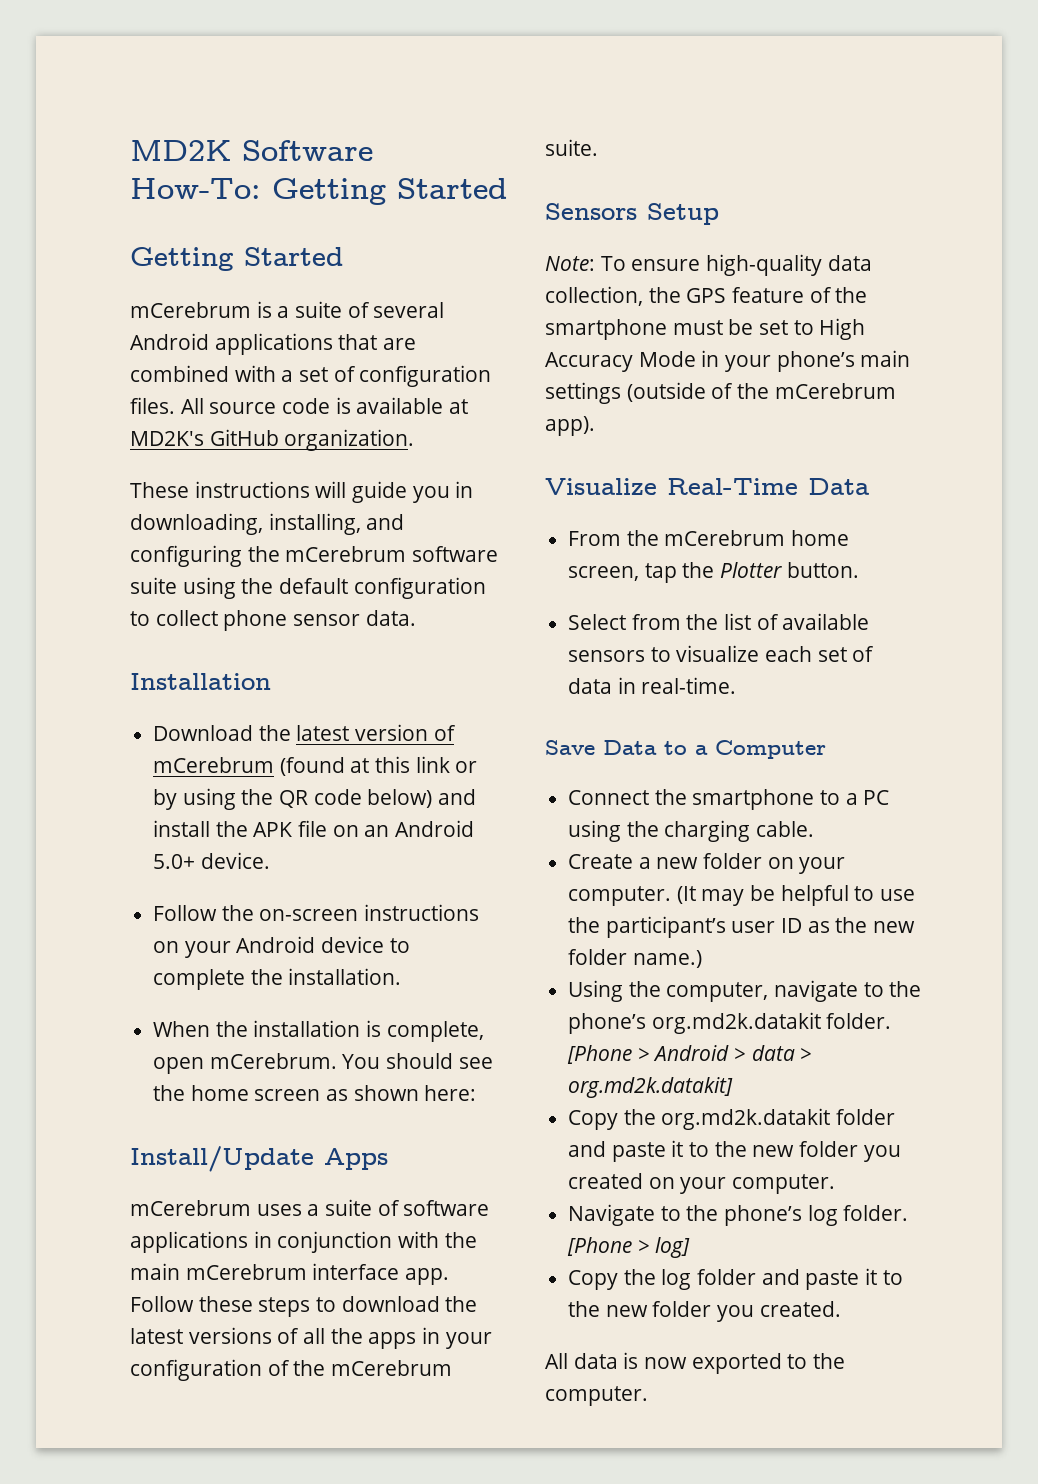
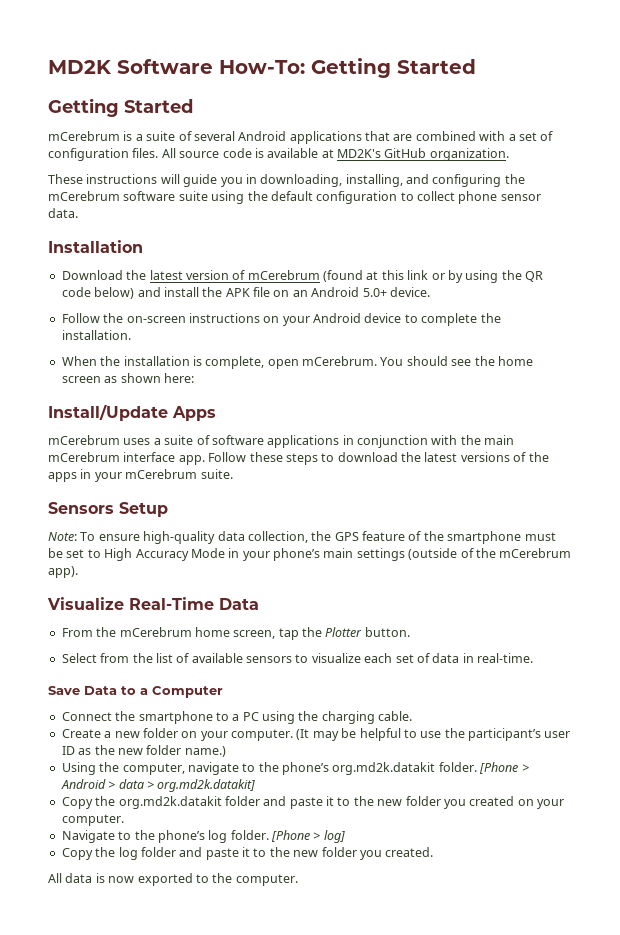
- Follow these steps to download the latest versions of all the apps in your configuration of the mCerebrum suite.
+ Follow these steps to download the latest versions of the apps in your mCerebrum suite.

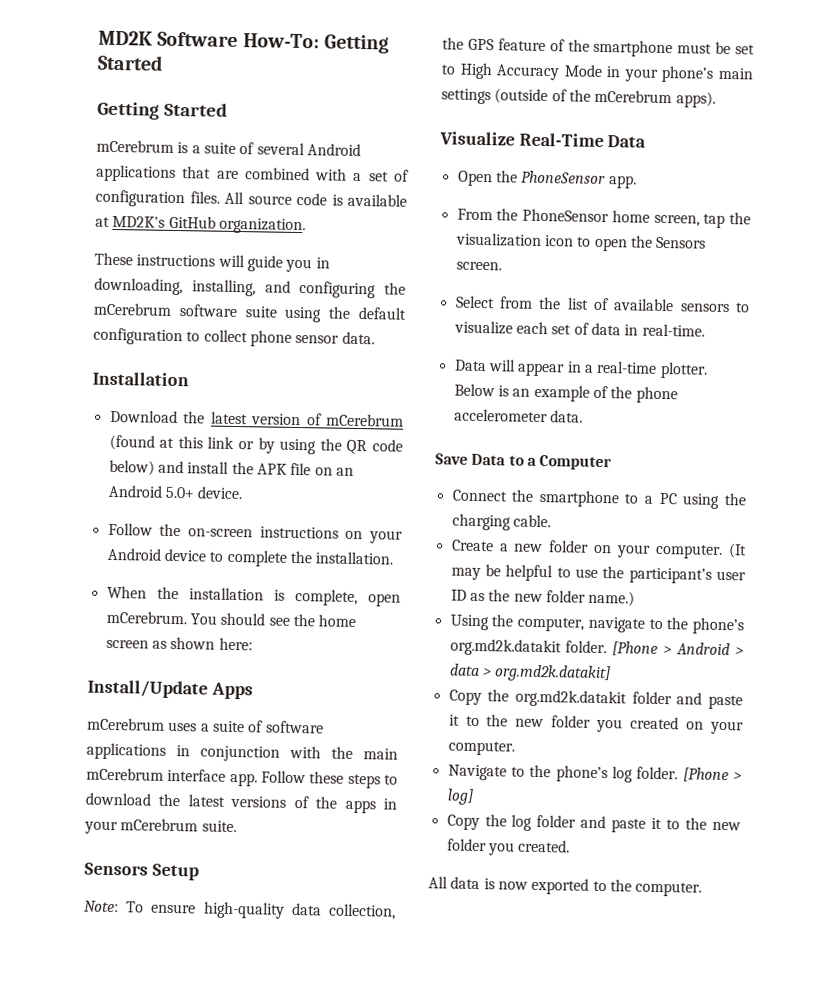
- Note: To ensure high-quality data collection, the GPS feature of the smartphone must be set to High Accuracy Mode in your phone’s main settings (outside of the mCerebrum app).
+ Note: To ensure high-quality data collection, the GPS feature of the smartphone must be set to High Accuracy Mode in your phone’s main settings (outside of the mCerebrum apps).
+ Open the PhoneSensor app.
- From the mCerebrum home screen, tap the Plotter button.
+ From the PhoneSensor home screen, tap the visualization icon to open the Sensors screen.
+ Data will appear in a real-time plotter. Below is an example of the phone accelerometer data.

